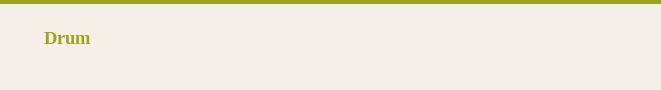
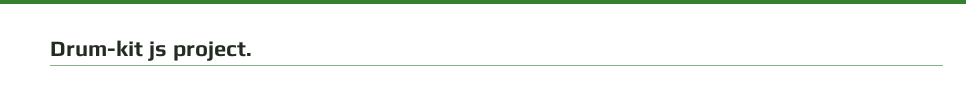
- Drum
+ Drum-kit js project.

